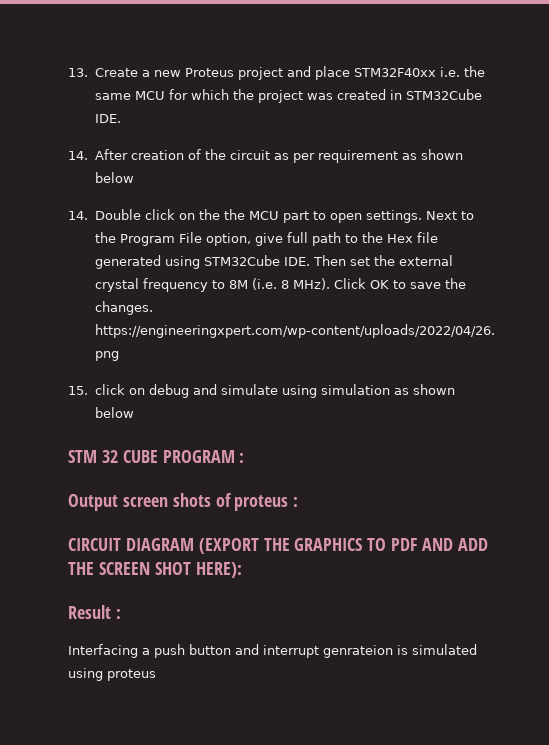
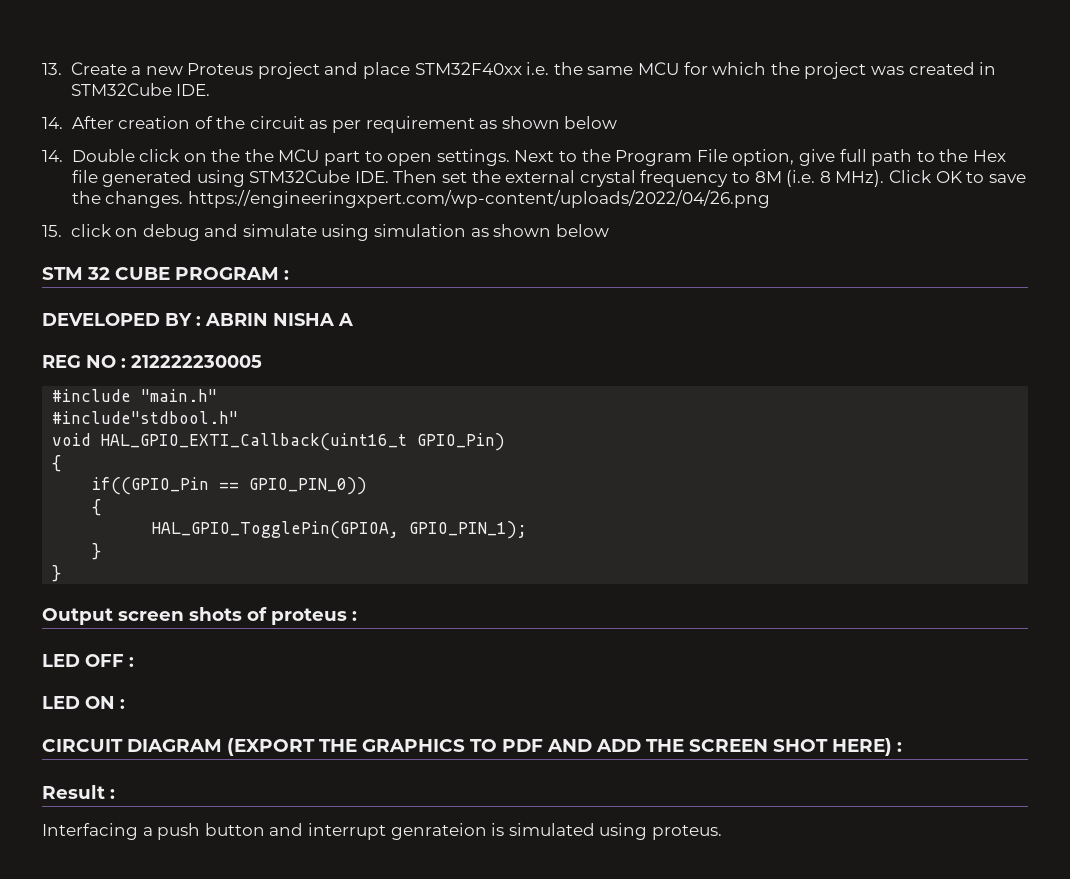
+ DEVELOPED BY : ABRIN NISHA A
+ REG NO : 212222230005
+ #include "main.h"
+ #include"stdbool.h"
+ void HAL_GPIO_EXTI_Callback(uint16_t GPIO_Pin)
+ {
+ if((GPIO_Pin == GPIO_PIN_0))
+ {
+ HAL_GPIO_TogglePin(GPIOA, GPIO_PIN_1);
+ }
+ }
+ LED OFF :
+ LED ON :
- CIRCUIT DIAGRAM (EXPORT THE GRAPHICS TO PDF AND ADD THE SCREEN SHOT HERE):
+ CIRCUIT DIAGRAM (EXPORT THE GRAPHICS TO PDF AND ADD THE SCREEN SHOT HERE) :
- Interfacing a push button and interrupt genrateion is simulated using proteus
+ Interfacing a push button and interrupt genrateion is simulated using proteus.

